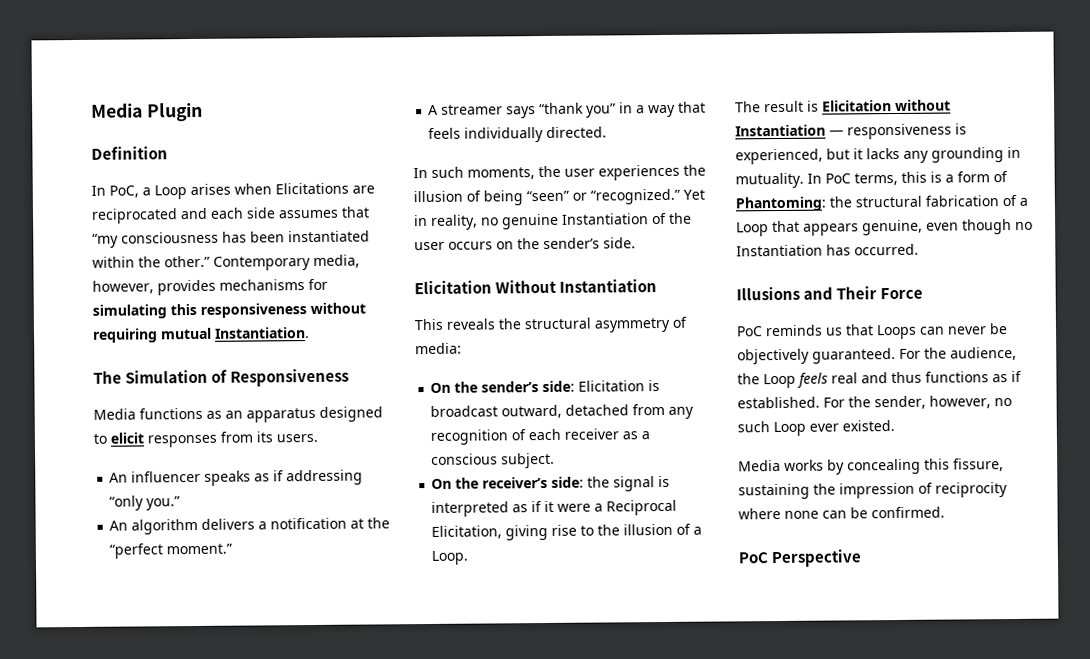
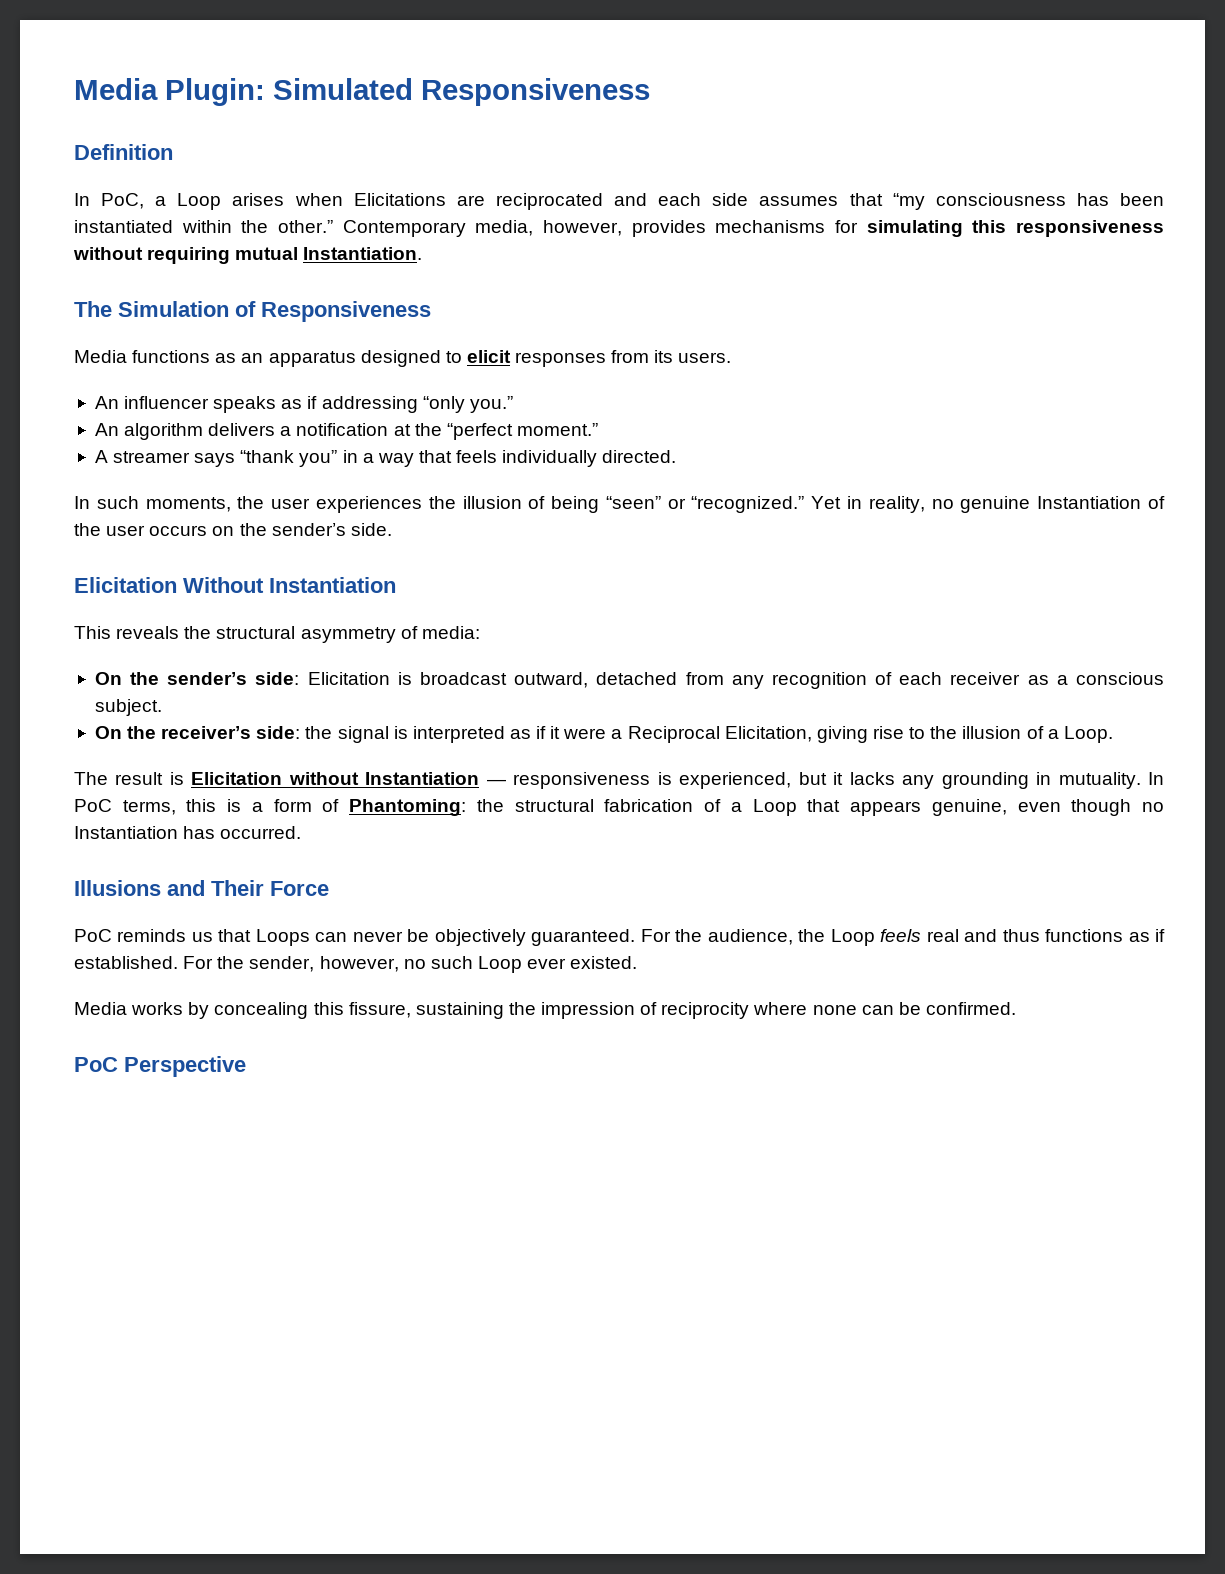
- Media Plugin
+ Media Plugin: Simulated Responsiveness

